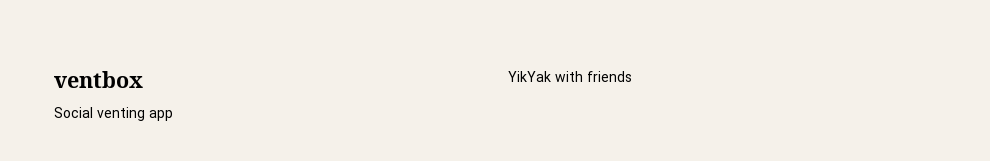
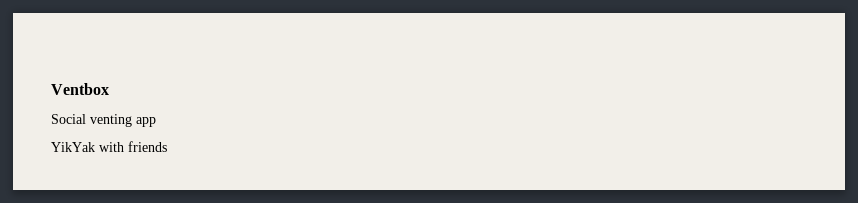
- ventbox
+ Ventbox

